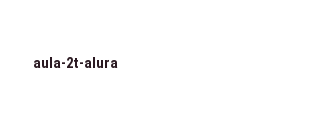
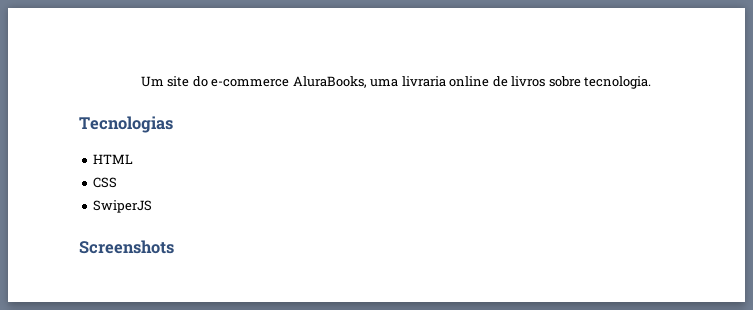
- aula-2t-alura
+ Um site do e-commerce AluraBooks, uma livraria online de livros sobre tecnologia.
+ Tecnologias
+ HTML
+ CSS
+ SwiperJS
+ Screenshots

